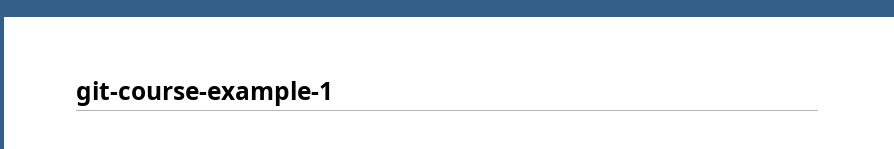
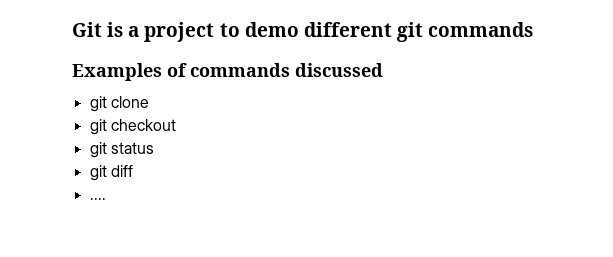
- git-course-example-1
+ Git is a project to demo different git commands
+ Examples of commands discussed
+ git clone
+ git checkout
+ git status
+ git diff
+ ....

